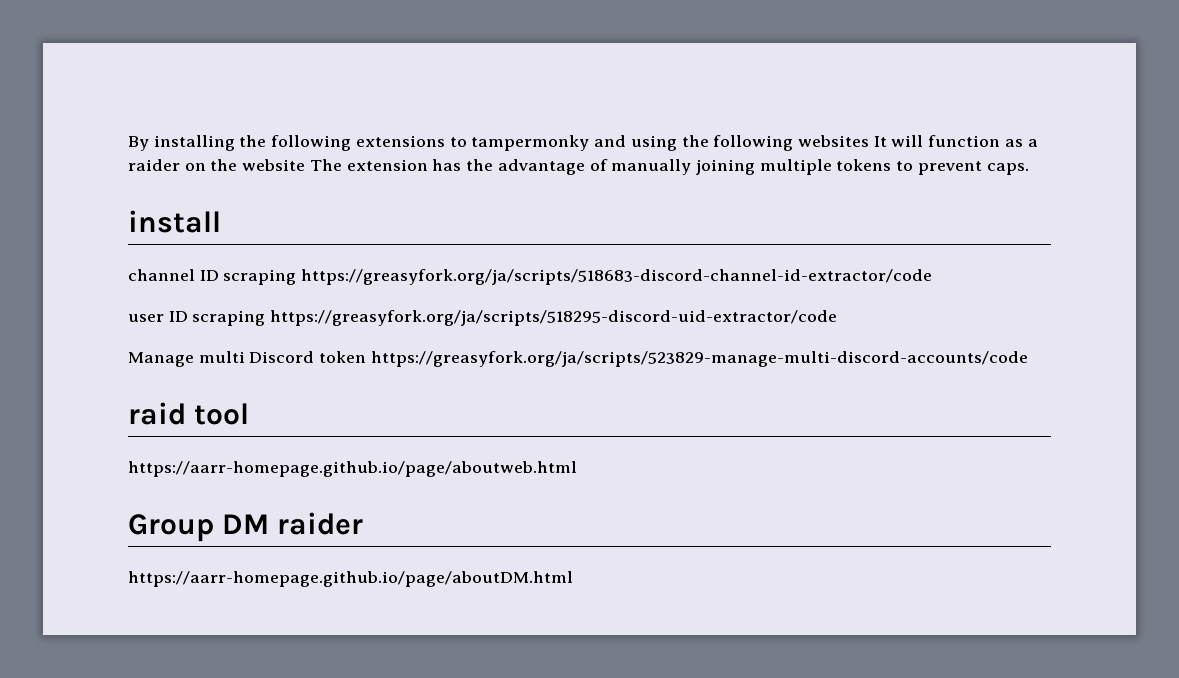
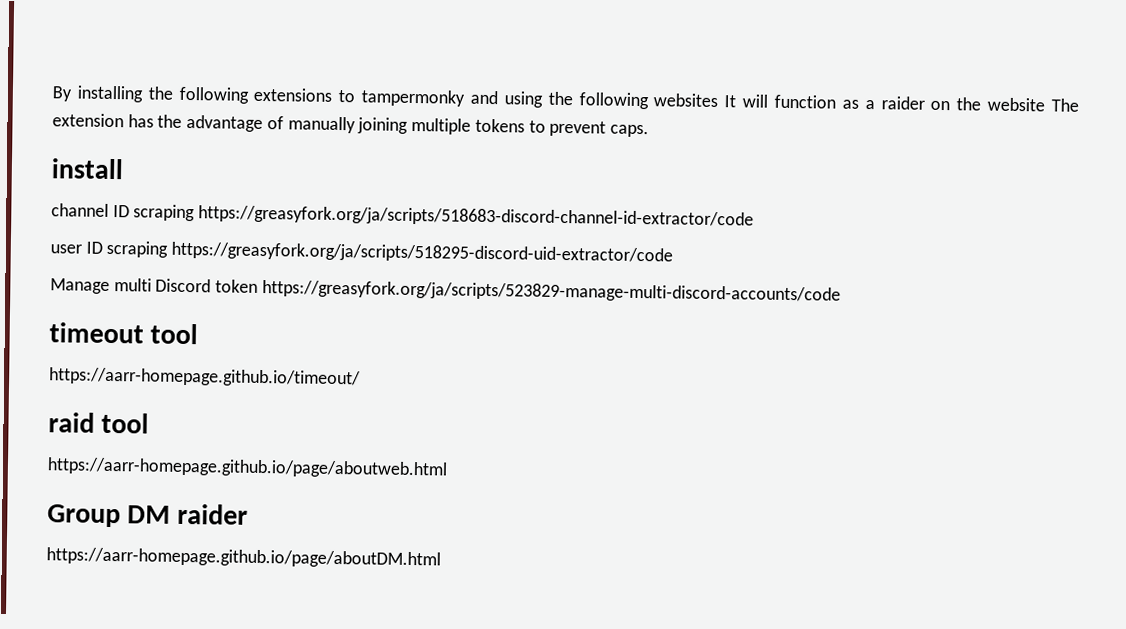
+ timeout tool
+ https://aarr-homepage.github.io/timeout/

